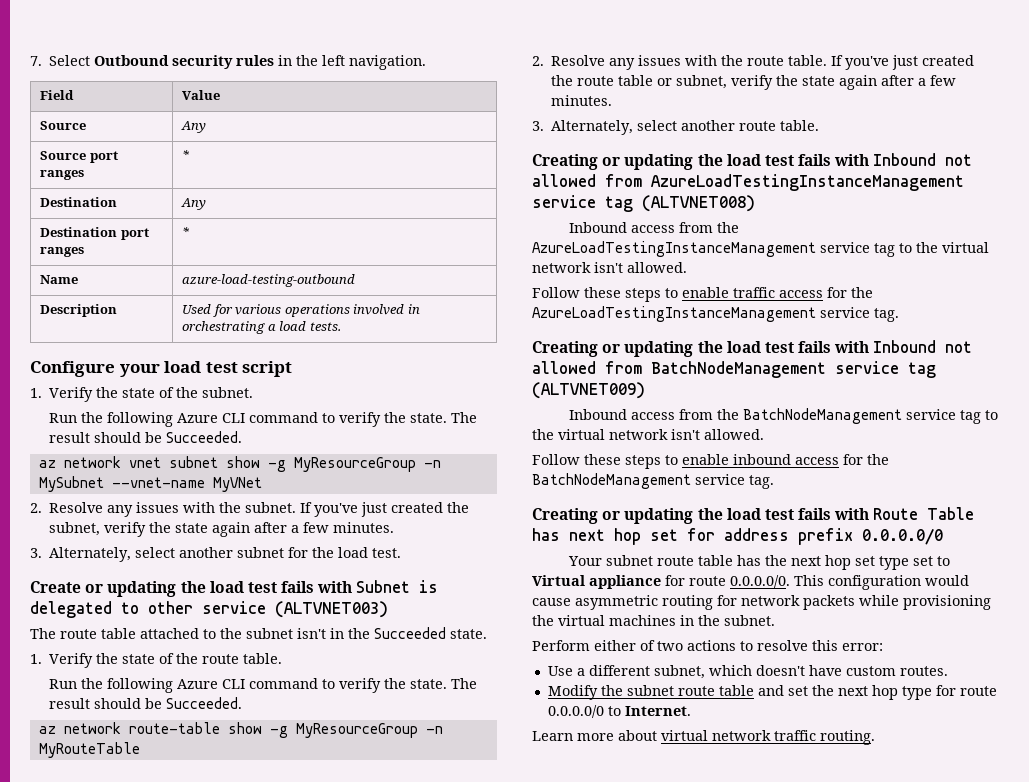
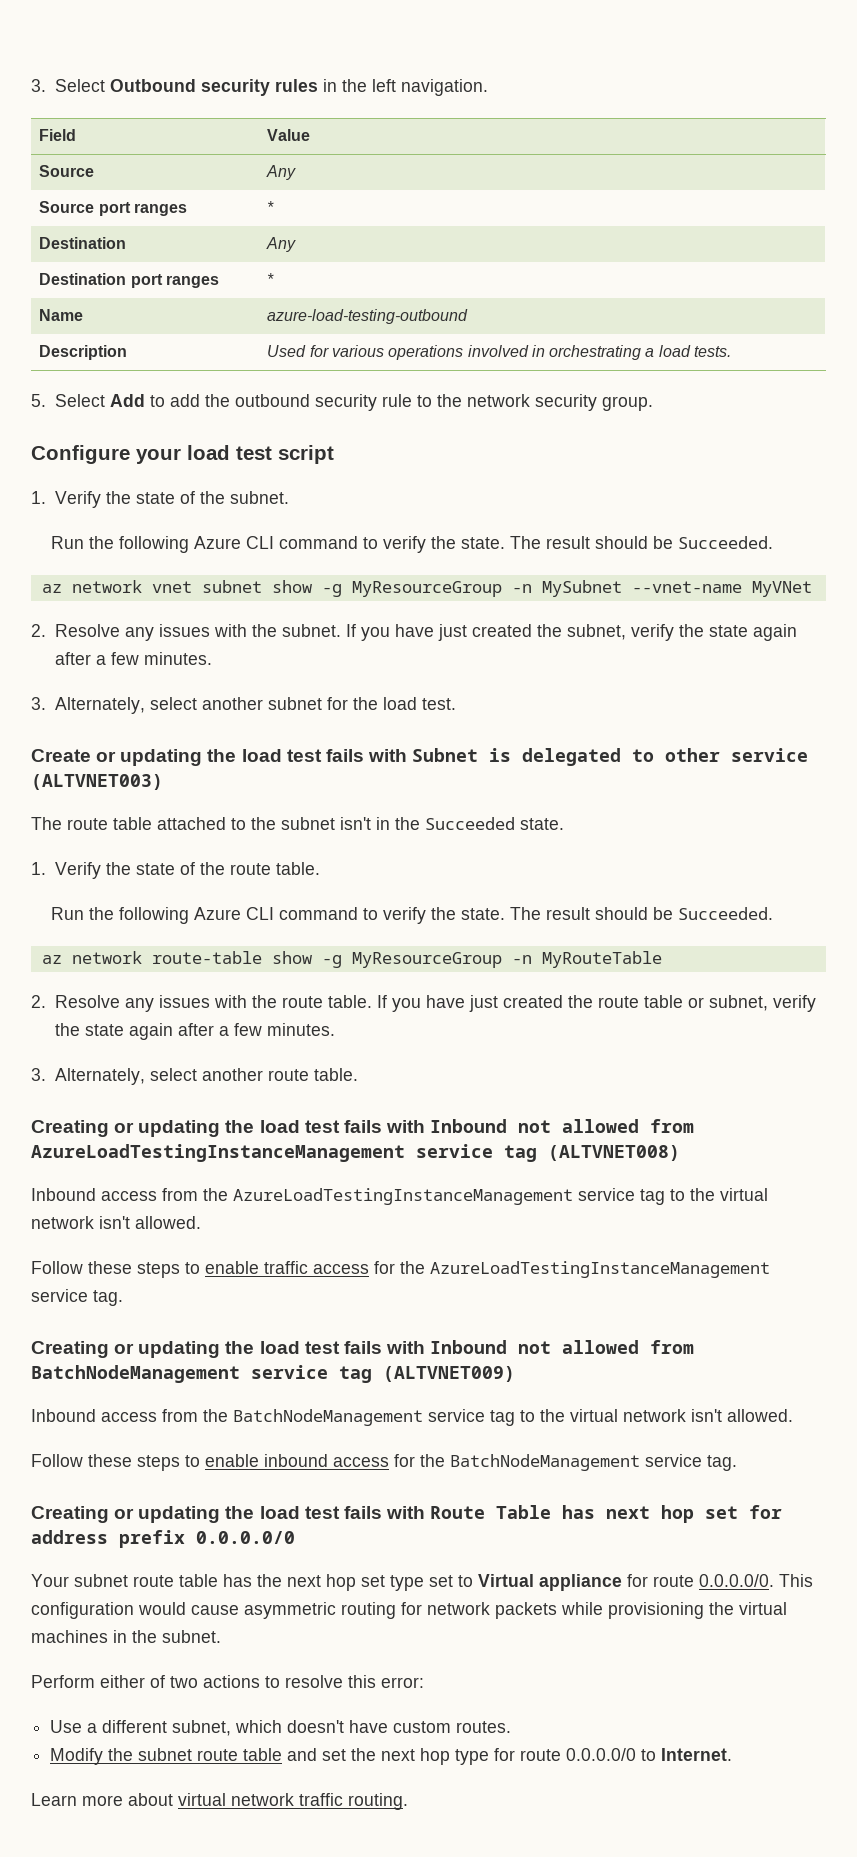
- 7. Select Outbound security rules in the left navigation.
+ 3. Select Outbound security rules in the left navigation.
+ 5. Select Add to add the outbound security rule to the network security group.
- If you've just created the subnet, verify the state again after a few minutes.
+ If you have just created the subnet, verify the state again after a few minutes.
- If you've just created the route table or subnet, verify the state again after a few minutes.
+ If you have just created the route table or subnet, verify the state again after a few minutes.

